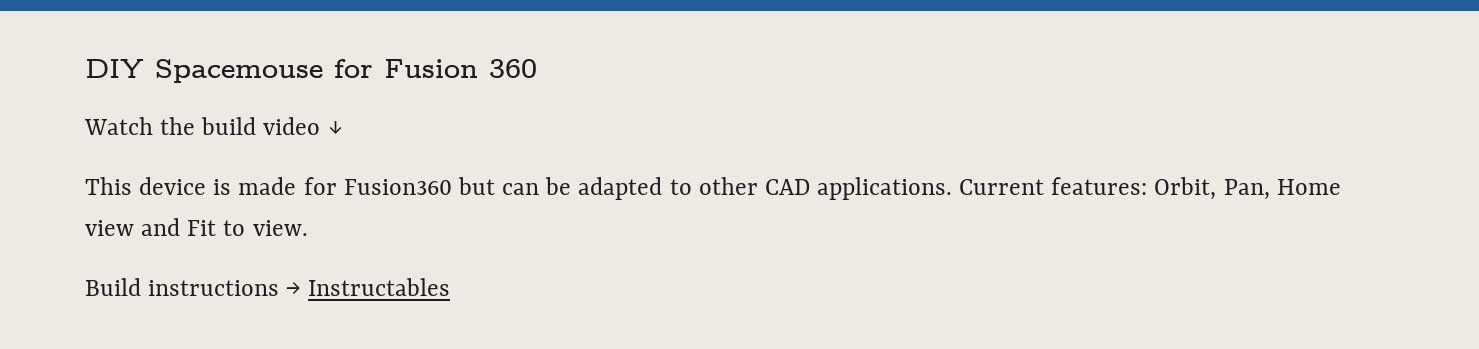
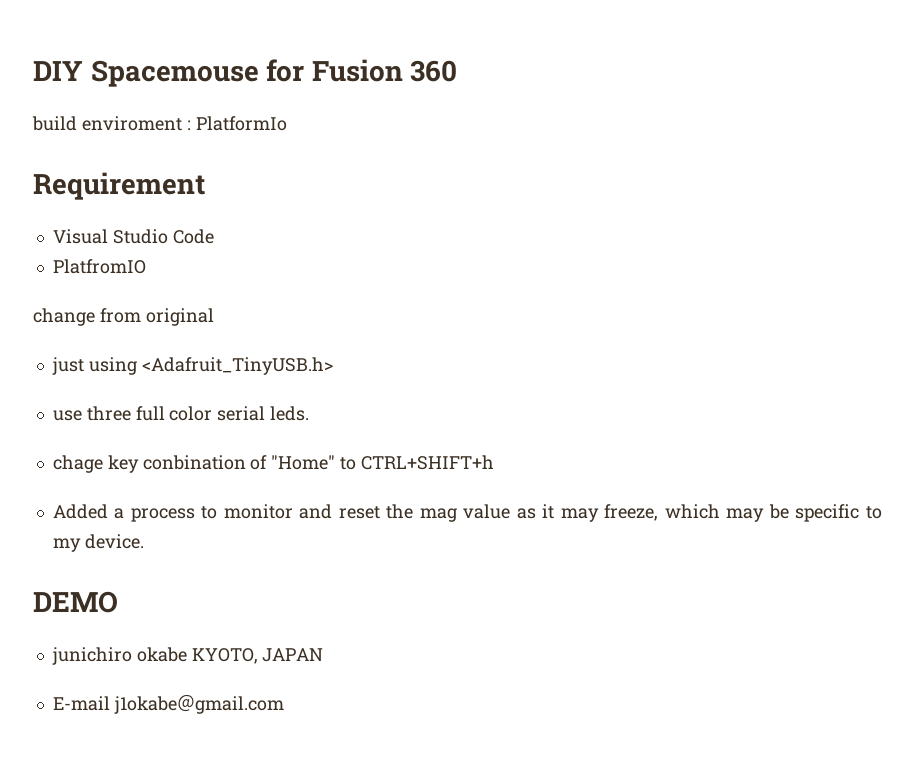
- Watch the build video ↓
- This device is made for Fusion360 but can be adapted to other CAD applications. Current features: Orbit, Pan, Home view and Fit to view.
- Build instructions → Instructables
+ build enviroment : PlatformIo
+ Requirement
+ Visual Studio Code
+ PlatfromIO
+ change from original
+ just using <Adafruit_TinyUSB.h>
+ use three full color serial leds.
+ chage key conbination of "Home" to CTRL+SHIFT+h
+ Added a process to monitor and reset the mag value as it may freeze, which may be specific to my device.
+ DEMO
+ junichiro okabe KYOTO, JAPAN
+ E-mail j1okabe＠gmail.com

